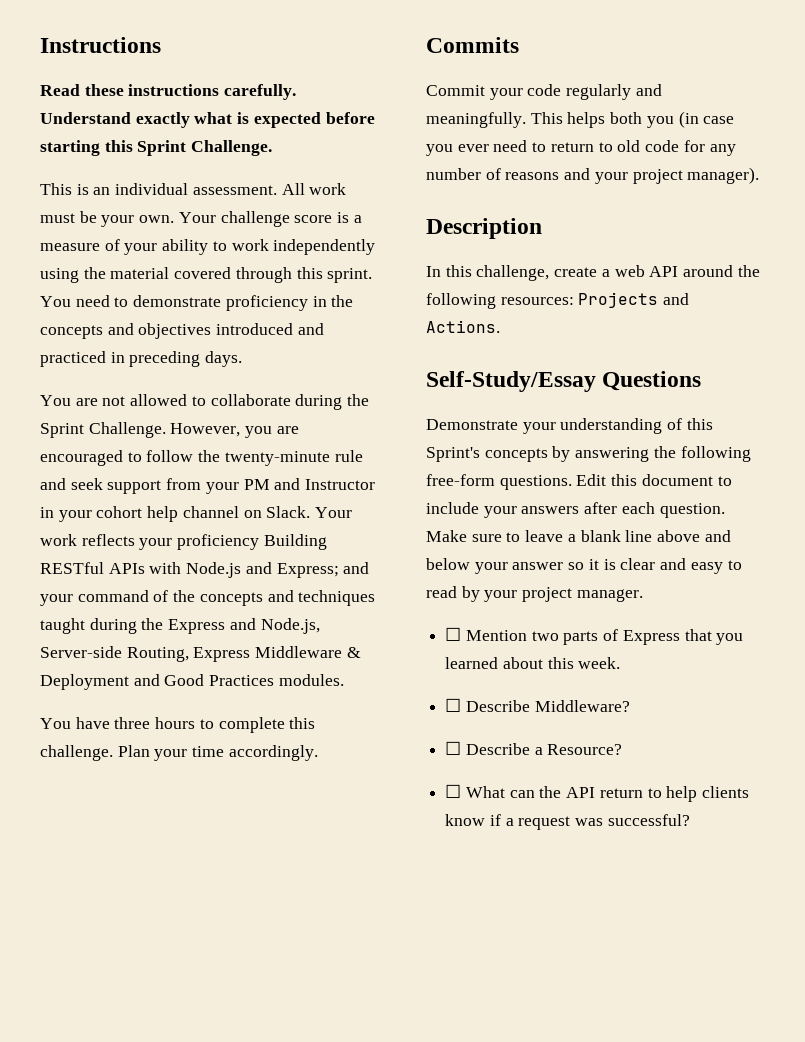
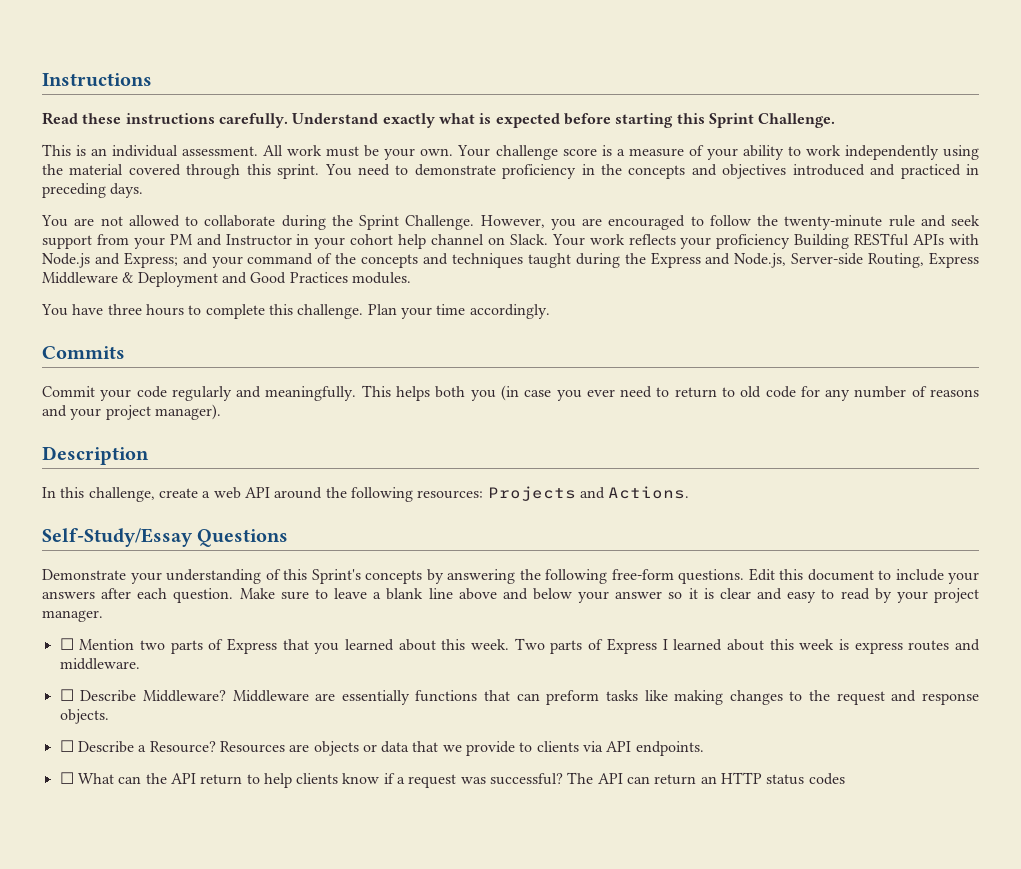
- ☐ Mention two parts of Express that you learned about this week.
- ☐ Describe Middleware?
- ☐ Describe a Resource?
+ ☐ Mention two parts of Express that you learned about this week. Two parts of Express I learned about this week is express routes and middleware.
+ ☐ Describe Middleware? Middleware are essentially functions that can preform tasks like making changes to the request and response objects.
+ ☐ Describe a Resource? Resources are objects or data that we provide to clients via API endpoints.
+ The API can return an HTTP status codes

